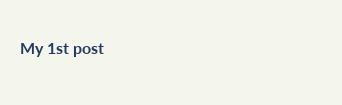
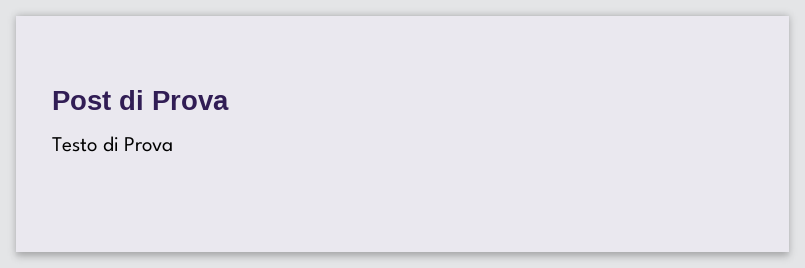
- My 1st post
+ Post di Prova
+ Testo di Prova

